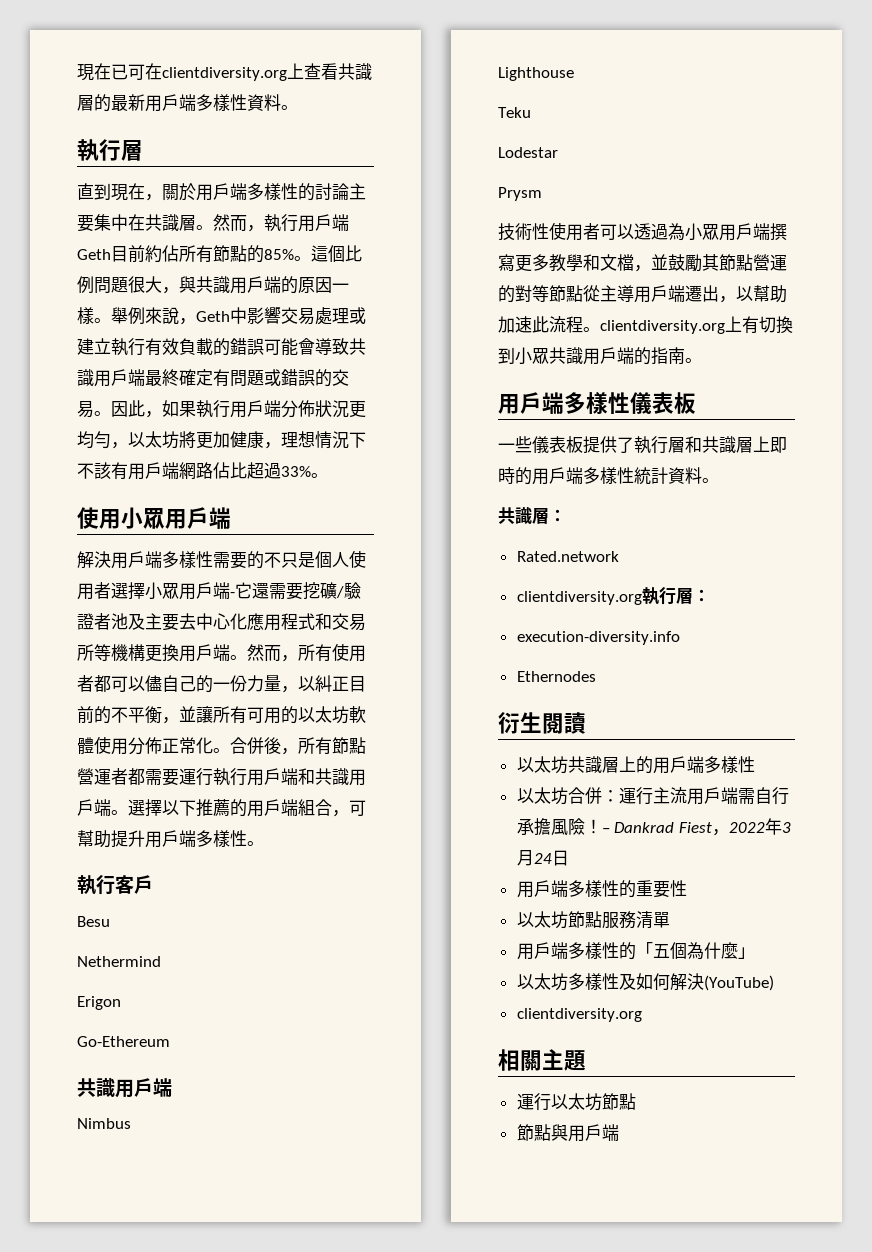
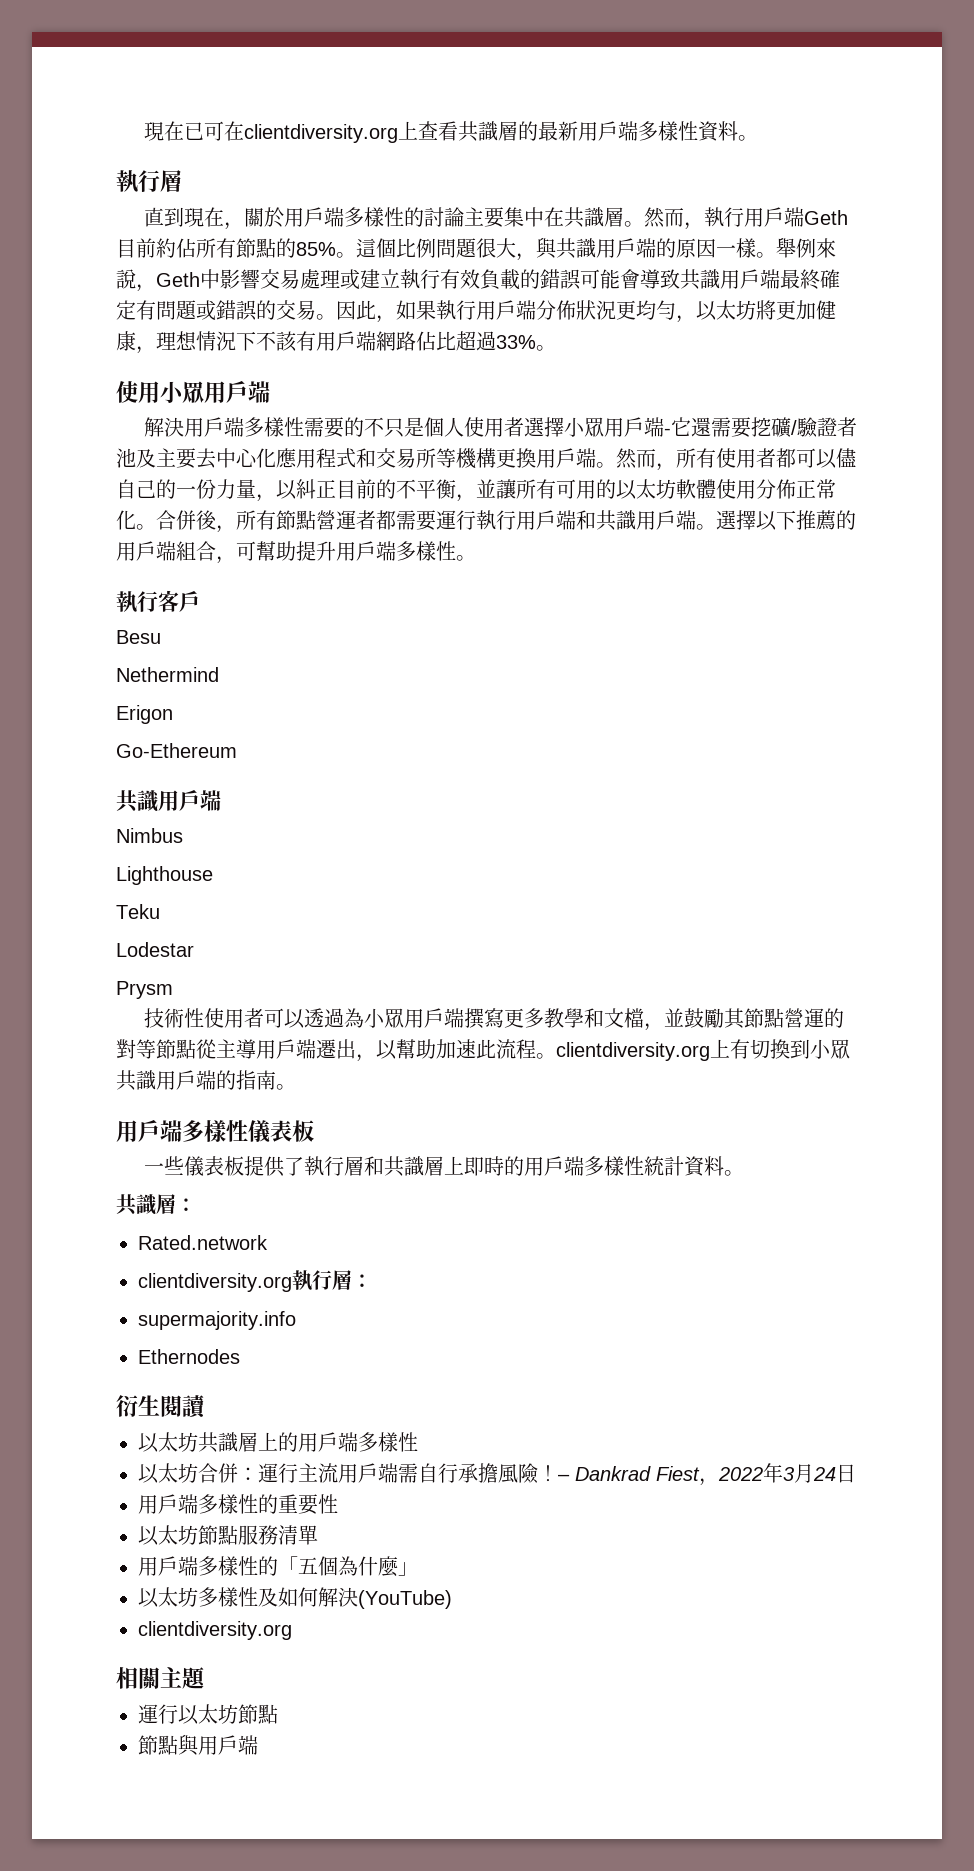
- execution-diversity.info
+ supermajority.info

